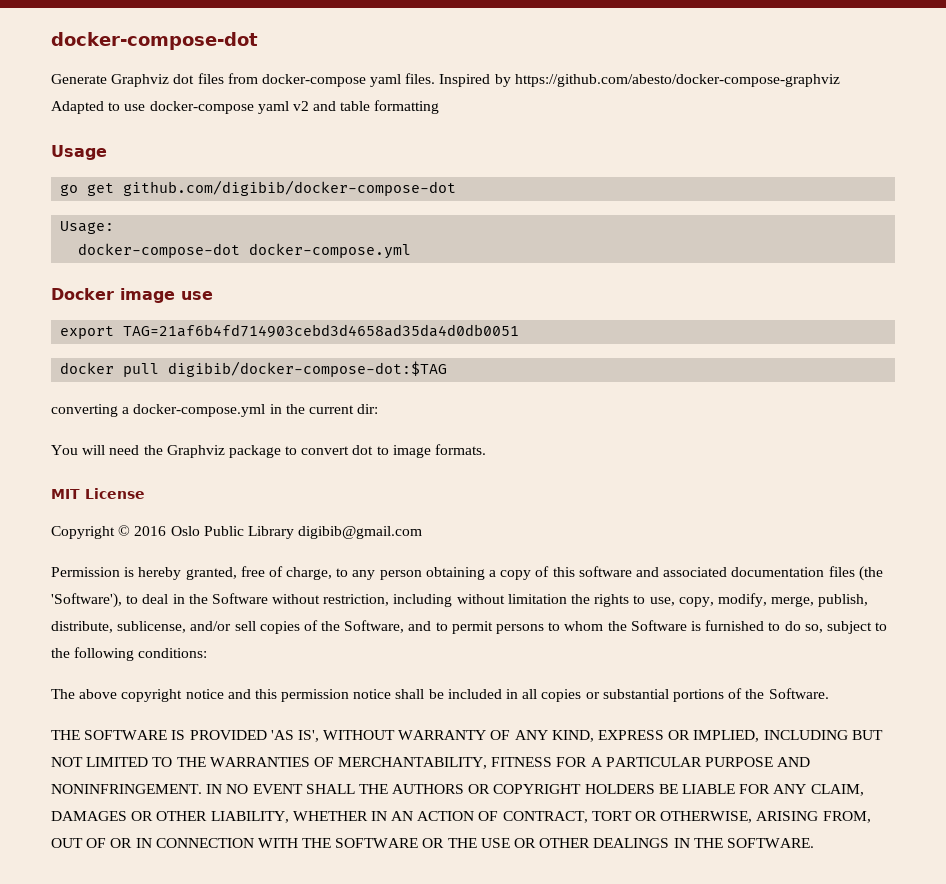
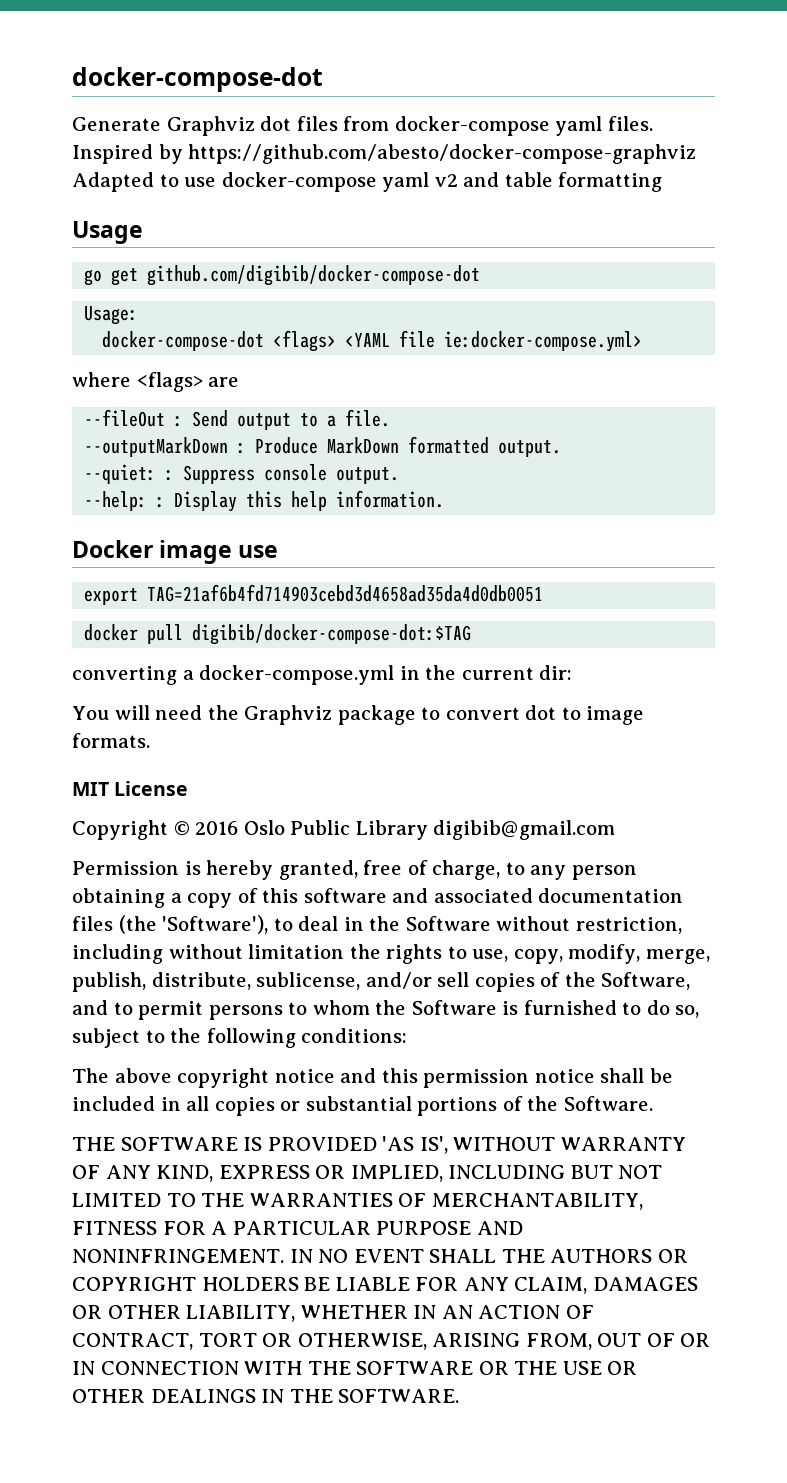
- docker-compose-dot docker-compose.yml
+ docker-compose-dot <flags> <YAML file ie:docker-compose.yml>
+ where <flags> are
+ --fileOut : Send output to a file.
+ --outputMarkDown : Produce MarkDown formatted output.
+ --quiet: : Suppress console output.
+ --help: : Display this help information.

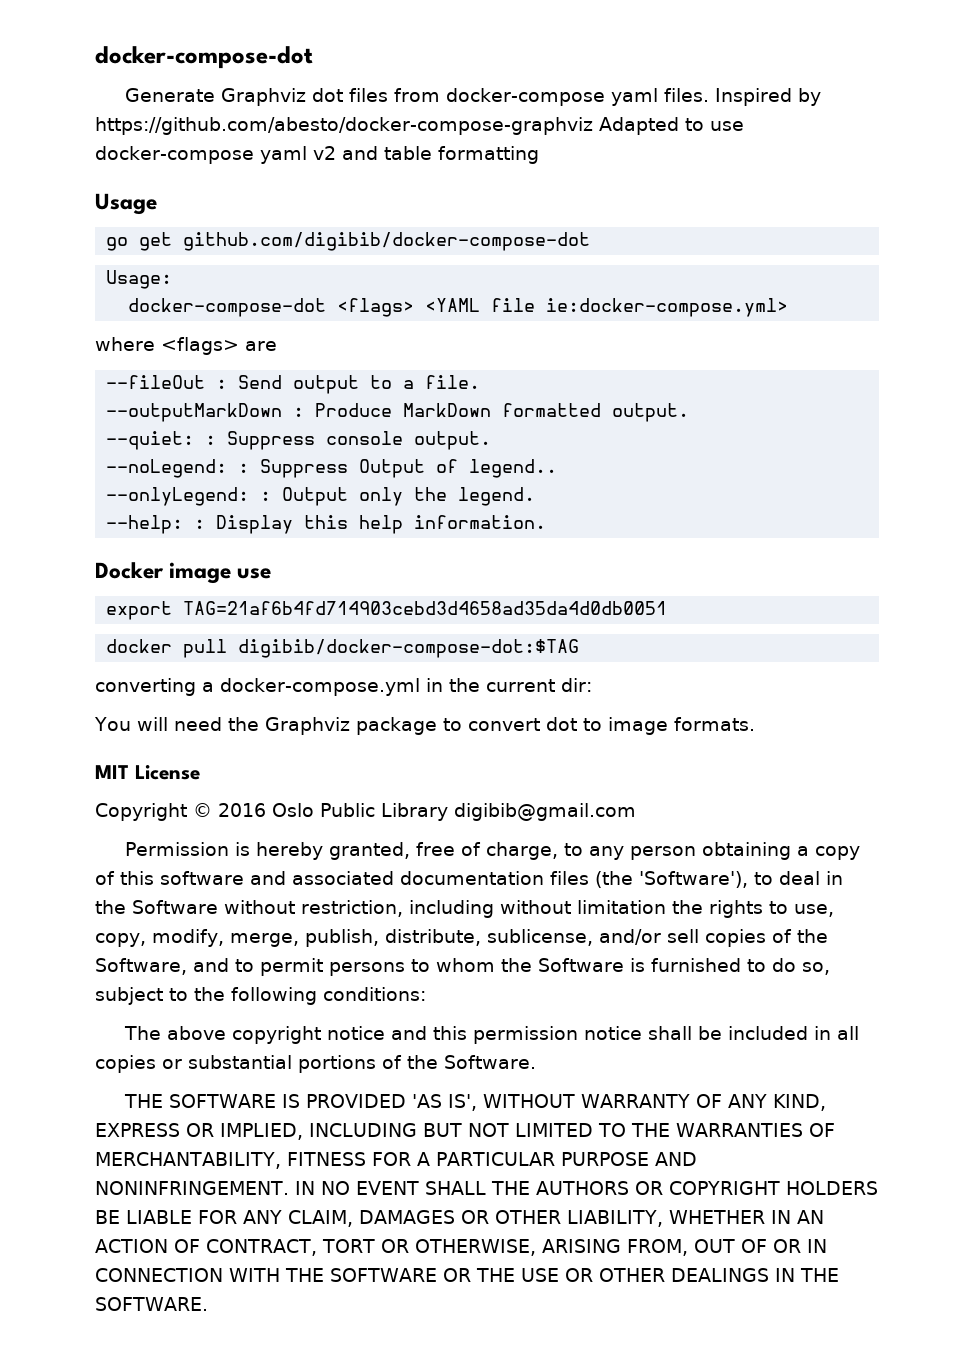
+ --noLegend: : Suppress Output of legend..
+ --onlyLegend: : Output only the legend.

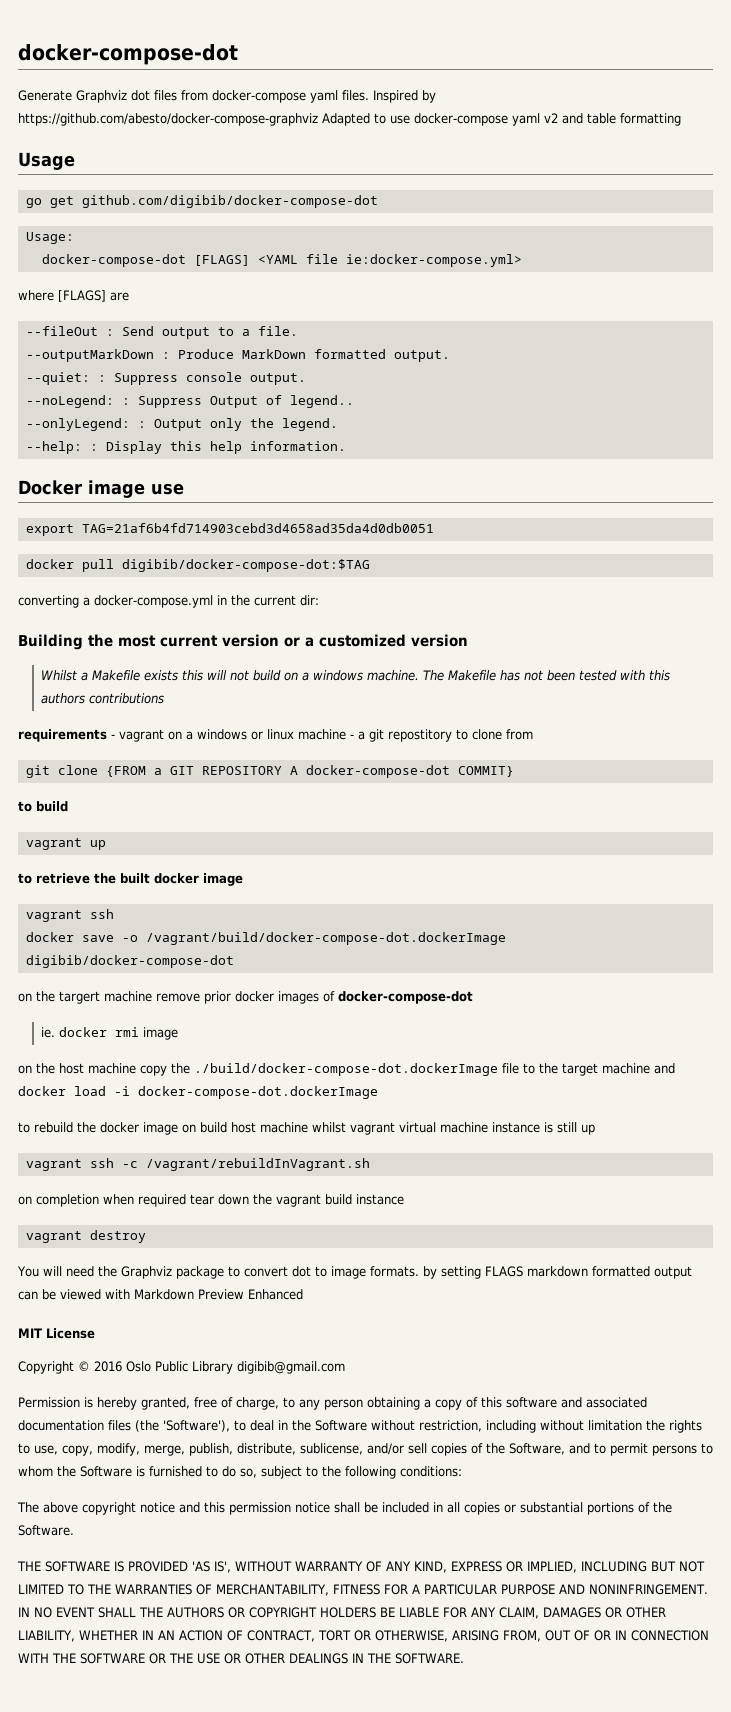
- docker-compose-dot <flags> <YAML file ie:docker-compose.yml>
+ docker-compose-dot [FLAGS] <YAML file ie:docker-compose.yml>
- where <flags> are
+ where [FLAGS] are
+ Building the most current version or a customized version
+ Whilst a Makefile exists this will not build on a windows machine. The Makefile has not been tested with this authors contributions
+ requirements - vagrant on a windows or linux machine - a git repostitory to clone from
+ git clone {FROM a GIT REPOSITORY A docker-compose-dot COMMIT}
+ to build
+ vagrant up
+ to retrieve the built docker image
+ vagrant ssh
+ docker save -o /vagrant/build/docker-compose-dot.dockerImage digibib/docker-compose-dot
+ on the targert machine remove prior docker images of docker-compose-dot
+ ie. docker rmi image
+ on the host machine copy the ./build/docker-compose-dot.dockerImage file to the target machine and docker load -i docker-compose-dot.dockerImage
+ to rebuild the docker image on build host machine whilst vagrant virtual machine instance is still up
+ vagrant ssh -c /vagrant/rebuildInVagrant.sh
+ on completion when required tear down the vagrant build instance
+ vagrant destroy
- You will need the Graphviz package to convert dot to image formats.
+ You will need the Graphviz package to convert dot to image formats. by setting FLAGS markdown formatted output can be viewed with Markdown Preview Enhanced

